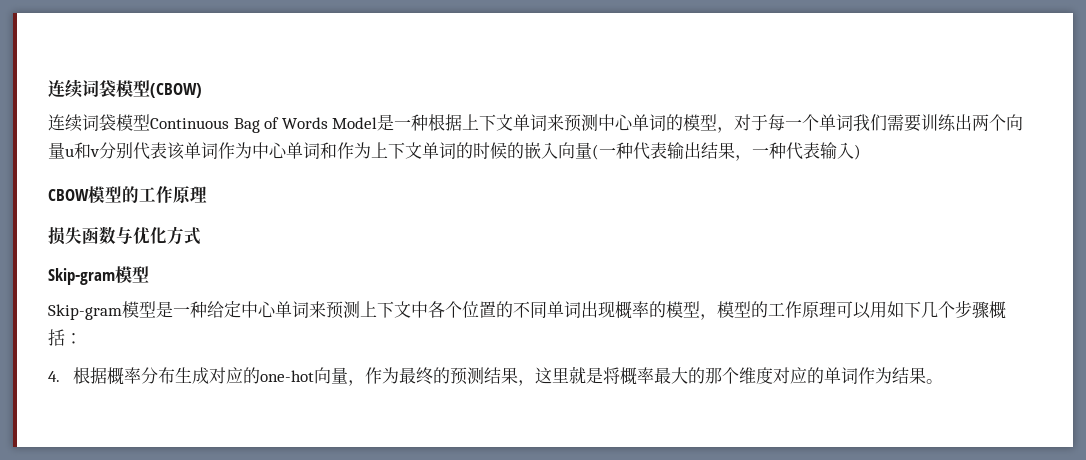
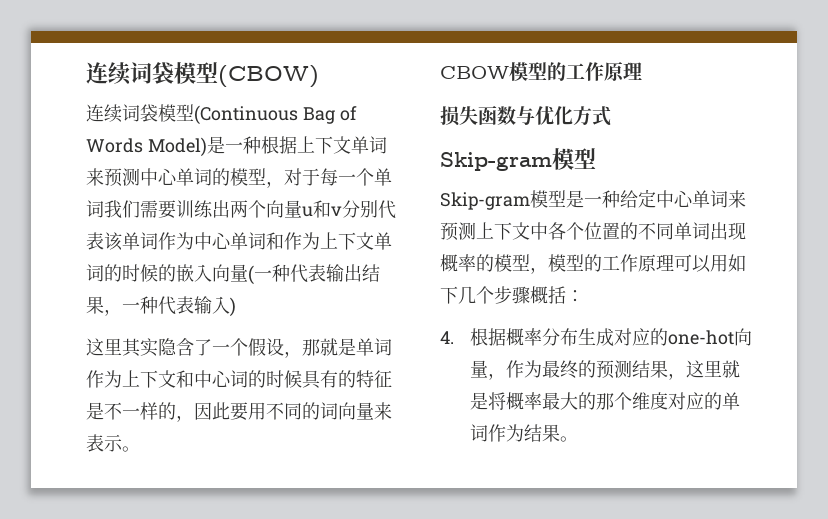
- 连续词袋模型Continuous Bag of Words Model是一种根据上下文单词来预测中心单词的模型，对于每一个单词我们需要训练出两个向量u和v分别代表该单词作为中心单词和作为上下文单词的时候的嵌入向量(一种代表输出结果，一种代表输入)
+ 连续词袋模型(Continuous Bag of Words Model)是一种根据上下文单词来预测中心单词的模型，对于每一个单词我们需要训练出两个向量u和v分别代表该单词作为中心单词和作为上下文单词的时候的嵌入向量(一种代表输出结果，一种代表输入)
+ 这里其实隐含了一个假设，那就是单词作为上下文和中心词的时候具有的特征是不一样的，因此要用不同的词向量来表示。

